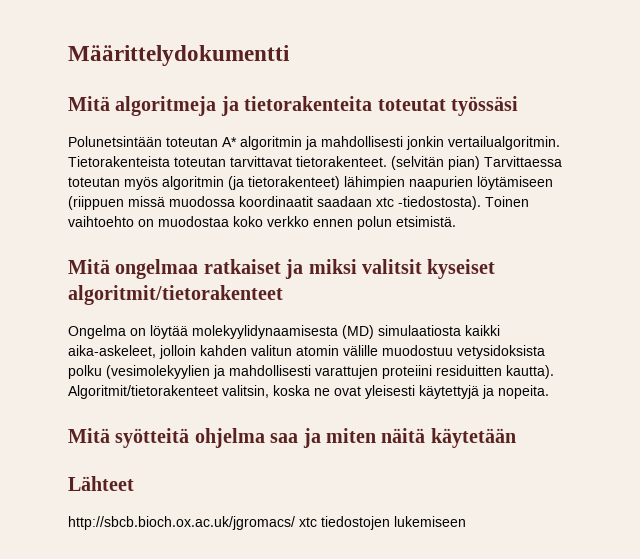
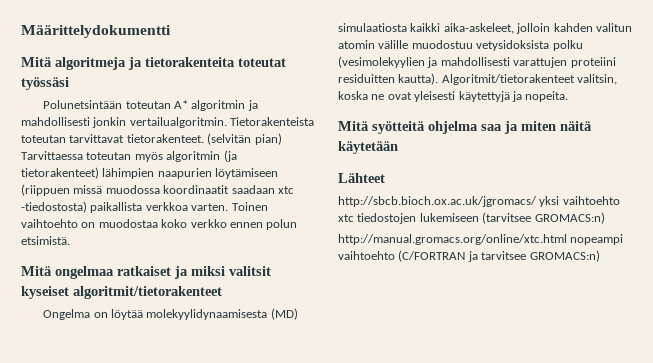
- (selvitän pian) Tarvittaessa toteutan myös algoritmin (ja tietorakenteet) lähimpien naapurien löytämiseen (riippuen missä muodossa koordinaatit saadaan xtc -tiedostosta).
+ (selvitän pian) Tarvittaessa toteutan myös algoritmin (ja tietorakenteet) lähimpien naapurien löytämiseen (riippuen missä muodossa koordinaatit saadaan xtc -tiedostosta) paikallista verkkoa varten.
- http://sbcb.bioch.ox.ac.uk/jgromacs/ xtc tiedostojen lukemiseen
+ http://sbcb.bioch.ox.ac.uk/jgromacs/ yksi vaihtoehto xtc tiedostojen lukemiseen (tarvitsee GROMACS:n)
+ http://manual.gromacs.org/online/xtc.html nopeampi vaihtoehto (C/FORTRAN ja tarvitsee GROMACS:n)

